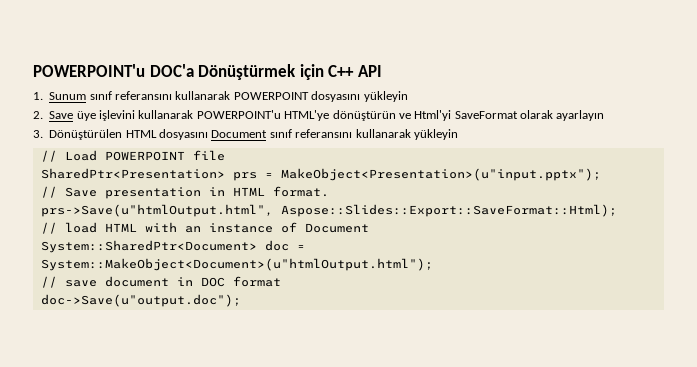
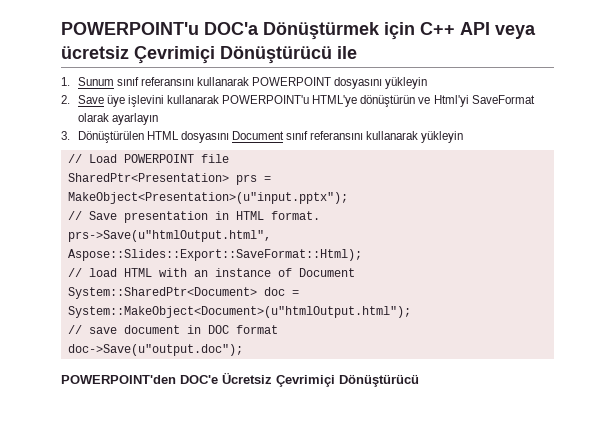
- POWERPOINT'u DOC'a Dönüştürmek için C++ API
+ POWERPOINT'u DOC'a Dönüştürmek için C++ API veya ücretsiz Çevrimiçi Dönüştürücü ile
+ POWERPOINT'den DOC'e Ücretsiz Çevrimiçi Dönüştürücü

